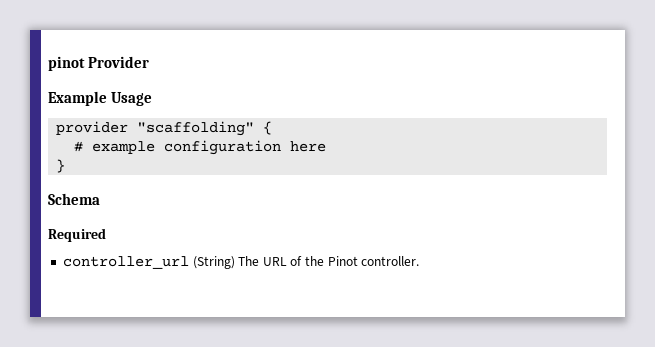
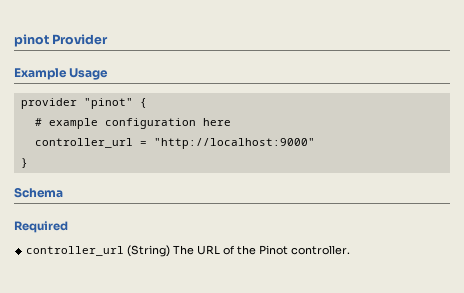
- provider "scaffolding" {
+ provider "pinot" {
+ controller_url = "http://localhost:9000"

